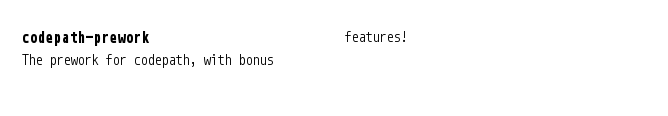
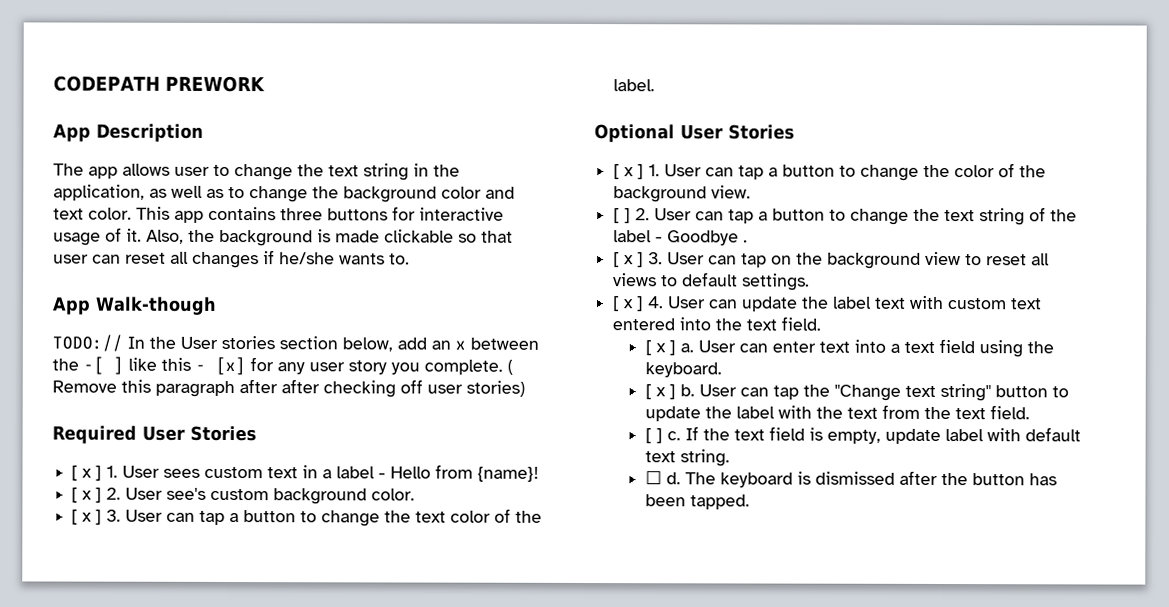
- codepath-prework
- The prework for codepath, with bonus features!
+ CODEPATH PREWORK
+ App Description
+ The app allows user to change the text string in the application, as well as to change the background color and text color. This app contains three buttons for interactive usage of it. Also, the background is made clickable so that user can reset all changes if he/she wants to.
+ App Walk-though
+ TODO:// In the User stories section below, add an x between the -[ ] like this - [x] for any user story you complete. ( Remove this paragraph after after checking off user stories)
+ Required User Stories
+ [ x ] 1. User sees custom text in a label - Hello from {name}!
+ [ x ] 2. User see's custom background color.
+ [ x ] 3. User can tap a button to change the text color of the label.
+ Optional User Stories
+ [ x ] 1. User can tap a button to change the color of the background view.
+ [ ] 2. User can tap a button to change the text string of the label - Goodbye .
+ [ x ] 3. User can tap on the background view to reset all views to default settings.
+ [ x ] 4. User can update the label text with custom text entered into the text field.
+ [ x ] a. User can enter text into a text field using the keyboard.
+ [ x ] b. User can tap the "Change text string" button to update the label with the text from the text field.
+ [ ] c. If the text field is empty, update label with default text string.
+ ☐ d. The keyboard is dismissed after the button has been tapped.

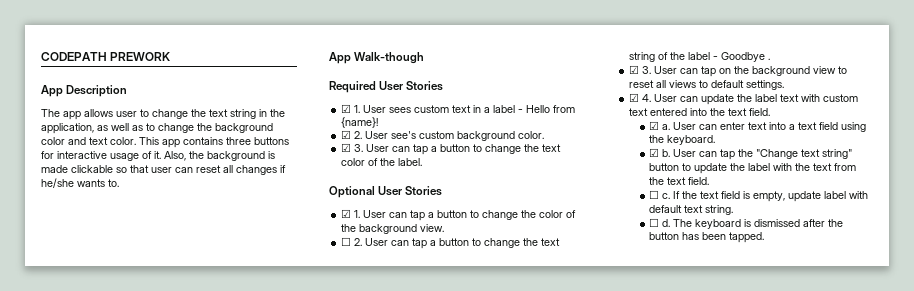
- TODO:// In the User stories section below, add an x between the -[ ] like this - [x] for any user story you complete. ( Remove this paragraph after after checking off user stories)
- [ x ] 1. User sees custom text in a label - Hello from {name}!
+ ☑ 1. User sees custom text in a label - Hello from {name}!
- [ x ] 2. User see's custom background color.
+ ☑ 2. User see's custom background color.
- [ x ] 3. User can tap a button to change the text color of the label.
+ ☑ 3. User can tap a button to change the text color of the label.
- [ x ] 1. User can tap a button to change the color of the background view.
+ ☑ 1. User can tap a button to change the color of the background view.
- [ ] 2. User can tap a button to change the text string of the label - Goodbye .
+ ☐ 2. User can tap a button to change the text string of the label - Goodbye .
- [ x ] 3. User can tap on the background view to reset all views to default settings.
+ ☑ 3. User can tap on the background view to reset all views to default settings.
- [ x ] 4. User can update the label text with custom text entered into the text field.
+ ☑ 4. User can update the label text with custom text entered into the text field.
- [ x ] a.
+ ☑ a.
- [ x ] b.
+ ☑ b.
- [ ] c.
+ ☐ c.

